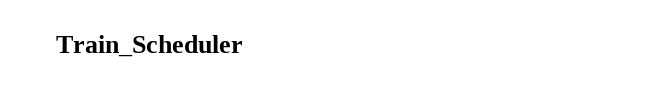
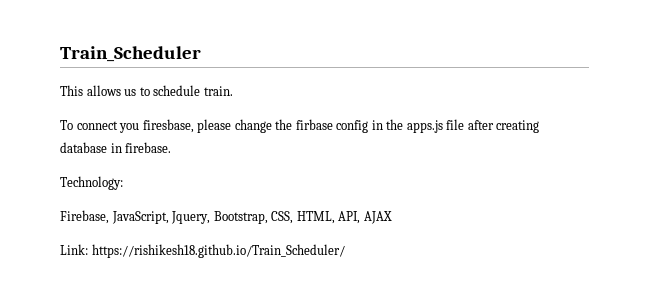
+ This allows us to schedule train.
+ To connect you firesbase, please change the firbase config in the apps.js file after creating database in firebase.
+ Technology:
+ Firebase, JavaScript, Jquery, Bootstrap, CSS, HTML, API, AJAX
+ Link: https://rishikesh18.github.io/Train_Scheduler/

